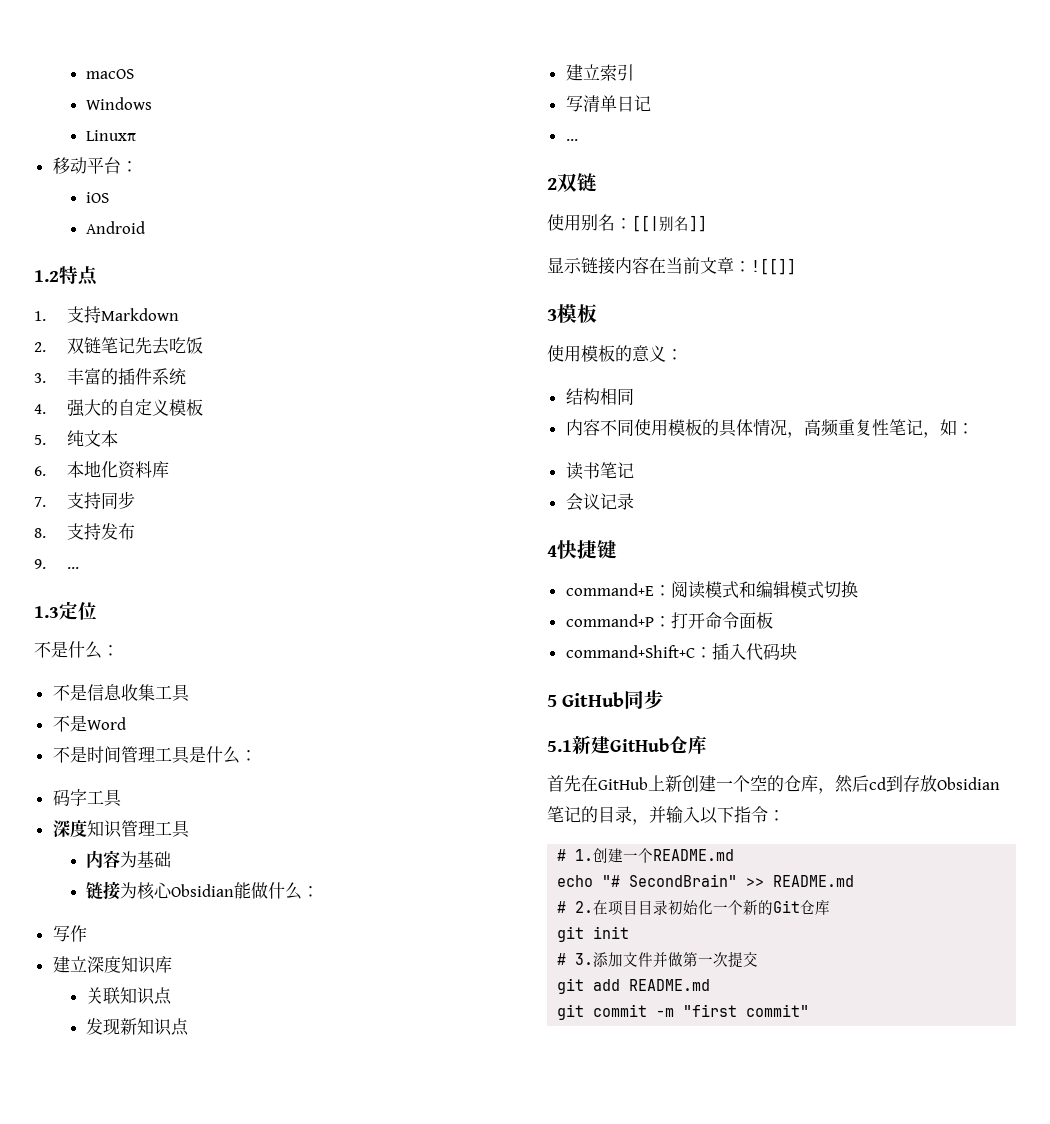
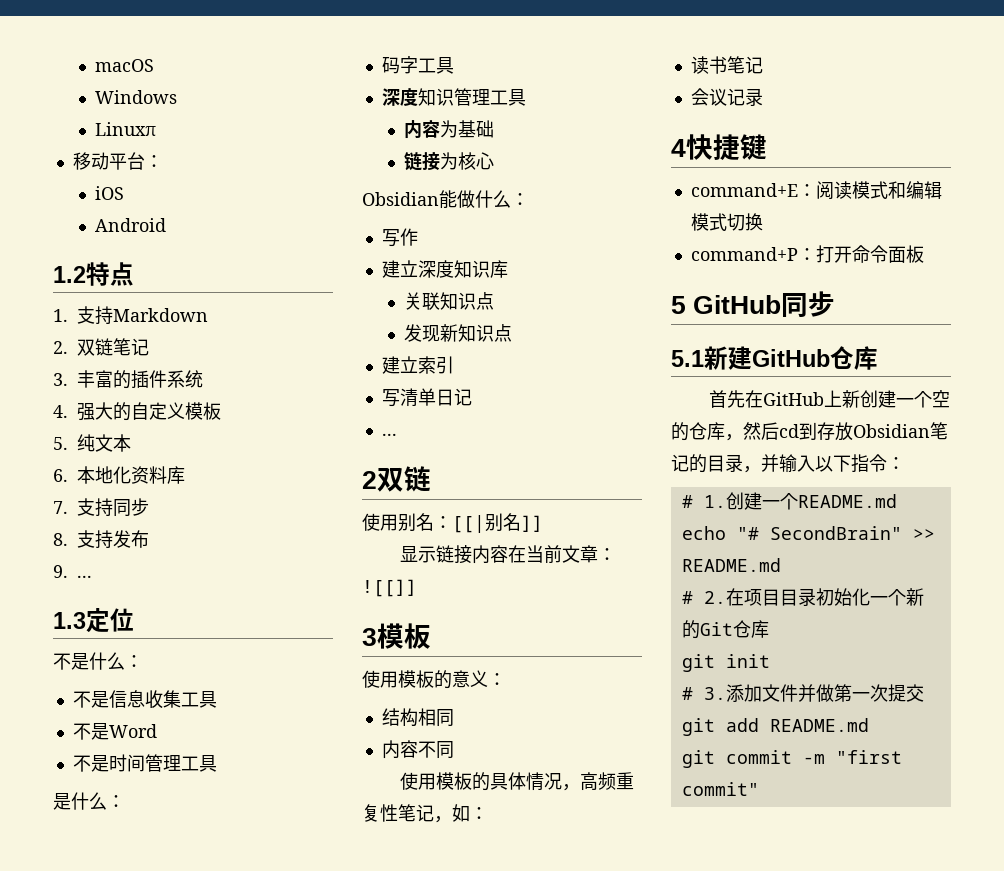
- 2.双链笔记先去吃饭
+ 2.双链笔记
- 不是时间管理工具是什么：
+ 不是时间管理工具
+ 是什么：
- 链接为核心Obsidian能做什么：
+ 链接为核心
+ Obsidian能做什么：
- 内容不同使用模板的具体情况，高频重复性笔记，如：
+ 内容不同
+ 使用模板的具体情况，高频重复性笔记，如：
- command+Shift+C：插入代码块

